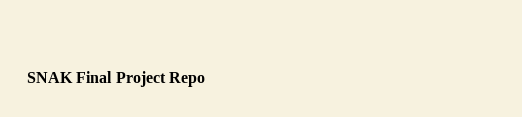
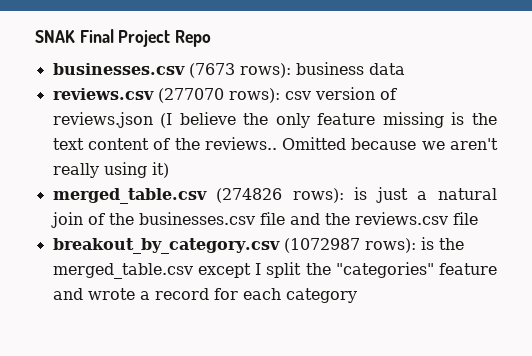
+ businesses.csv (7673 rows): business data
+ reviews.csv (277070 rows): csv version of reviews.json (I believe the only feature missing is the text content of the reviews.. Omitted because we aren't really using it)
+ merged_table.csv (274826 rows): is just a natural join of the businesses.csv file and the reviews.csv file
+ breakout_by_category.csv (1072987 rows): is the merged_table.csv except I split the "categories" feature and wrote a record for each category

